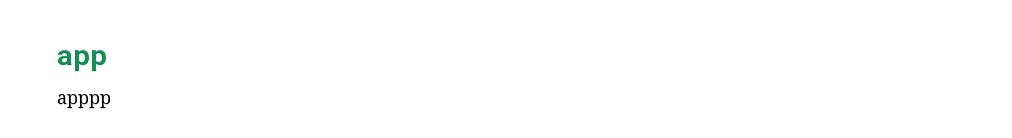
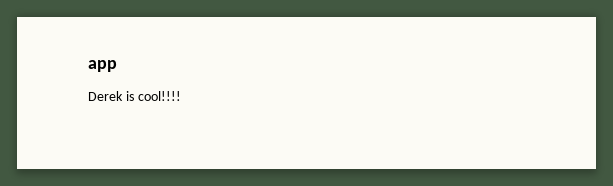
- apppp
+ Derek is cool!!!!

